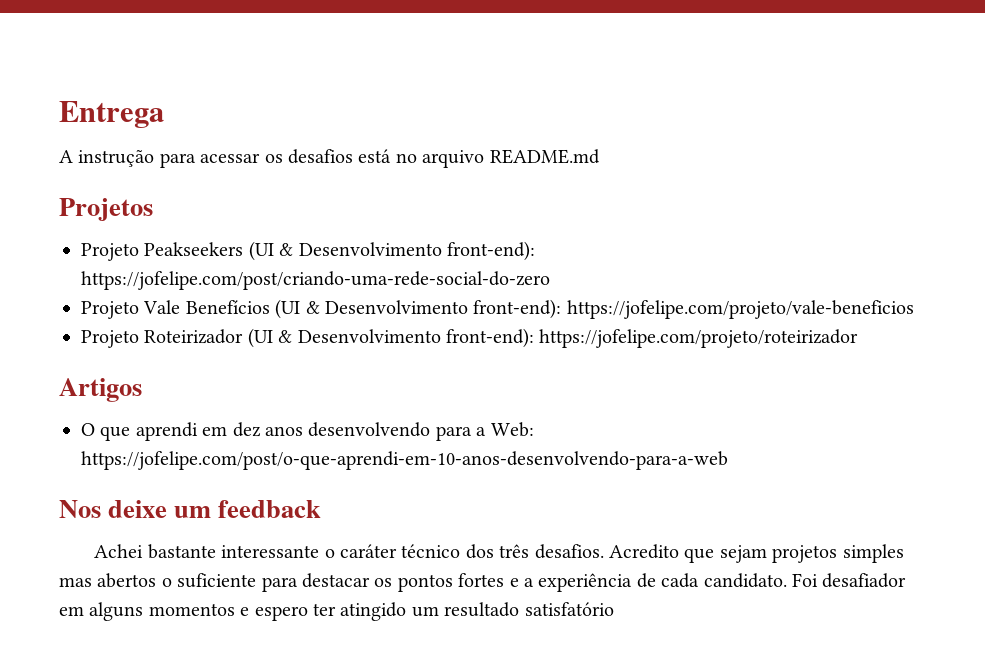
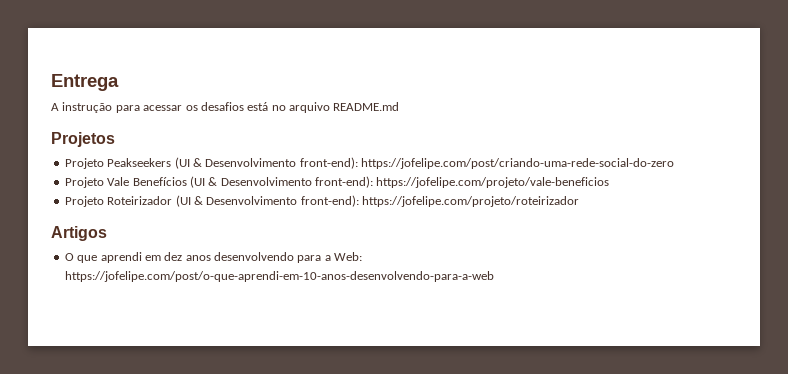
- Nos deixe um feedback
- Achei bastante interessante o caráter técnico dos três desafios. Acredito que sejam projetos simples mas abertos o suficiente para destacar os pontos fortes e a experiência de cada candidato. Foi desafiador em alguns momentos e espero ter atingido um resultado satisfatório

